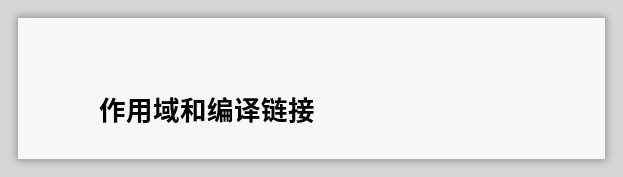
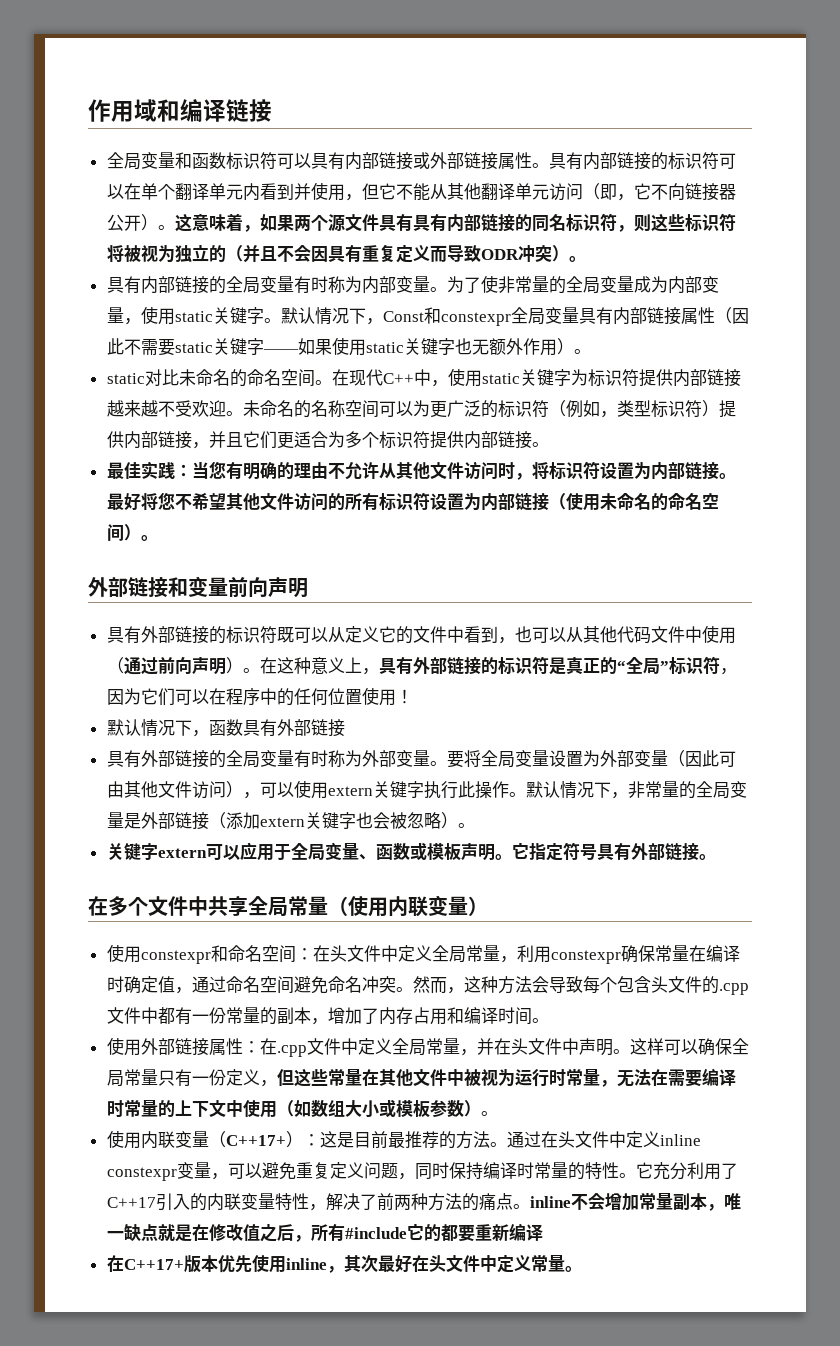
+ 全局变量和函数标识符可以具有内部链接或外部链接属性。具有内部链接的标识符可以在单个翻译单元内看到并使用，但它不能从其他翻译单元访问（即，它不向链接器公开）。这意味着，如果两个源文件具有具有内部链接的同名标识符，则这些标识符将被视为独立的（并且不会因具有重复定义而导致ODR冲突）。
+ 具有内部链接的全局变量有时称为内部变量。为了使非常量的全局变量成为内部变量，使用static关键字。默认情况下，Const和constexpr全局变量具有内部链接属性（因此不需要static关键字——如果使用static关键字也无额外作用）。
+ static对比未命名的命名空间。在现代C++中，使用static关键字为标识符提供内部链接越来越不受欢迎。未命名的名称空间可以为更广泛的标识符（例如，类型标识符）提供内部链接，并且它们更适合为多个标识符提供内部链接。
+ 最佳实践：当您有明确的理由不允许从其他文件访问时，将标识符设置为内部链接。最好将您不希望其他文件访问的所有标识符设置为内部链接（使用未命名的命名空间）。
+ 外部链接和变量前向声明
+ 具有外部链接的标识符既可以从定义它的文件中看到，也可以从其他代码文件中使用（通过前向声明）。在这种意义上，具有外部链接的标识符是真正的“全局”标识符，因为它们可以在程序中的任何位置使用！
+ 默认情况下，函数具有外部链接
+ 具有外部链接的全局变量有时称为外部变量。要将全局变量设置为外部变量（因此可由其他文件访问），可以使用extern关键字执行此操作。默认情况下，非常量的全局变量是外部链接（添加extern关键字也会被忽略）。
+ 关键字extern可以应用于全局变量、函数或模板声明。它指定符号具有外部链接。
+ 在多个文件中共享全局常量（使用内联变量）
+ 使用constexpr和命名空间：在头文件中定义全局常量，利用constexpr确保常量在编译时确定值，通过命名空间避免命名冲突。然而，这种方法会导致每个包含头文件的.cpp文件中都有一份常量的副本，增加了内存占用和编译时间。
+ 使用外部链接属性：在.cpp文件中定义全局常量，并在头文件中声明。这样可以确保全局常量只有一份定义，但这些常量在其他文件中被视为运行时常量，无法在需要编译时常量的上下文中使用（如数组大小或模板参数）。
+ 使用内联变量（C++17+）：这是目前最推荐的方法。通过在头文件中定义inline constexpr变量，可以避免重复定义问题，同时保持编译时常量的特性。它充分利用了C++17引入的内联变量特性，解决了前两种方法的痛点。inline不会增加常量副本，唯一缺点就是在修改值之后，所有#include它的都要重新编译
+ 在C++17+版本优先使用inline，其次最好在头文件中定义常量。

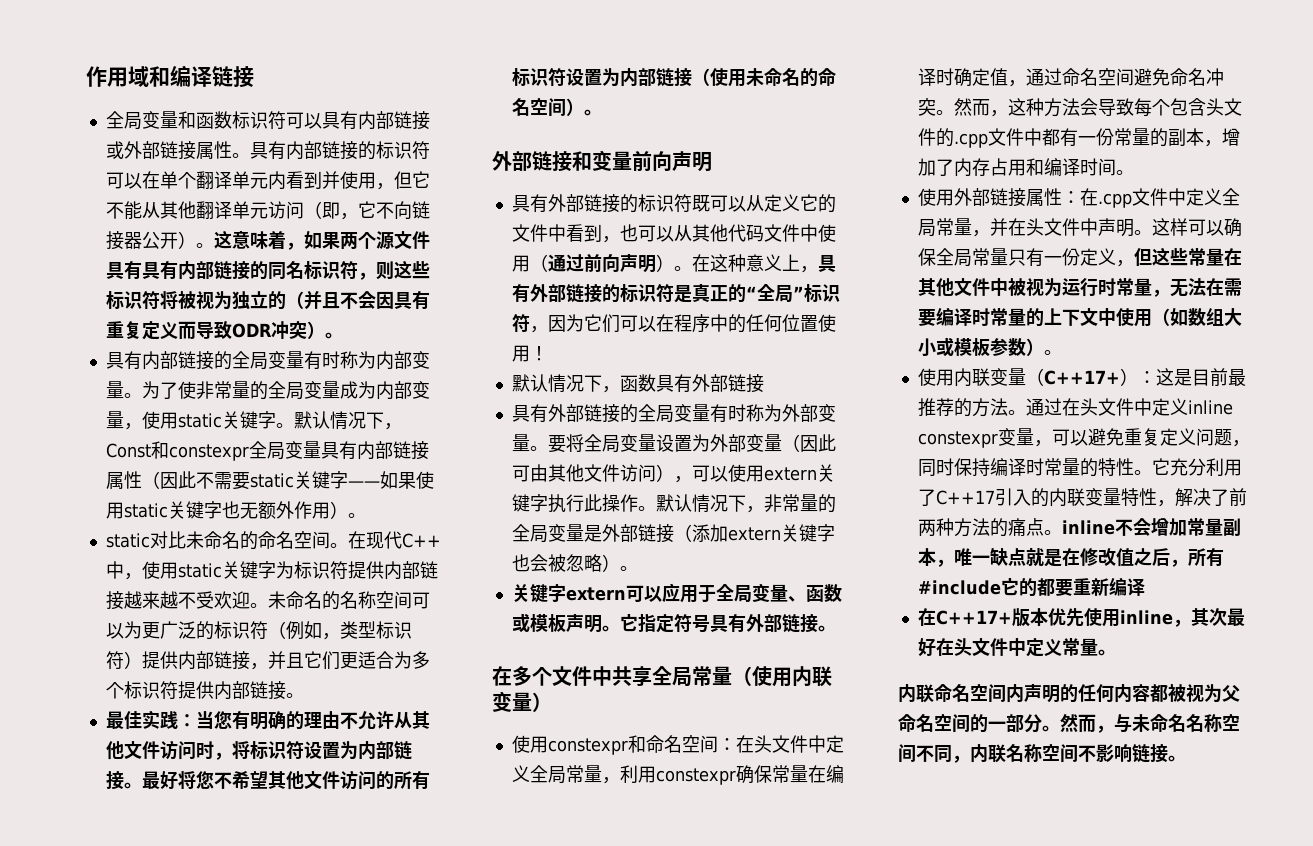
+ 内联命名空间内声明的任何内容都被视为父命名空间的一部分。然而，与未命名名称空间不同，内联名称空间不影响链接。

